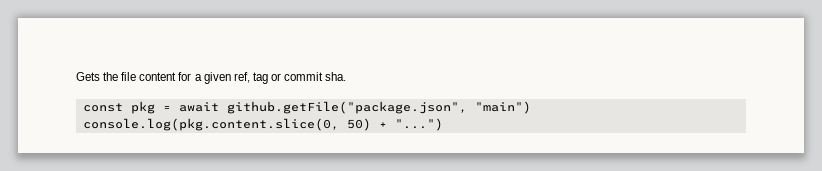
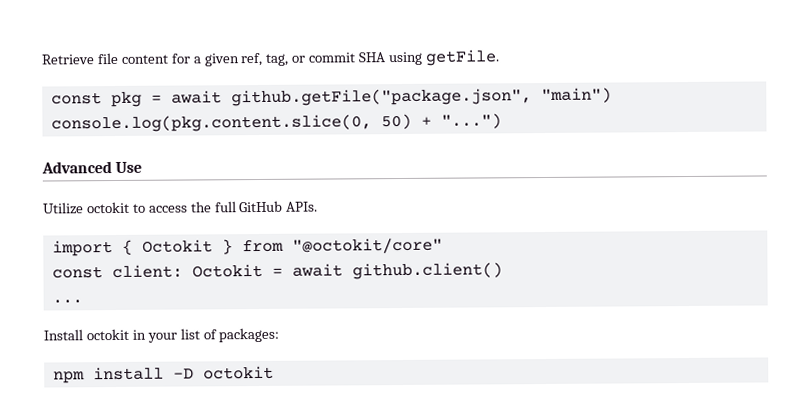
- Gets the file content for a given ref, tag or commit sha.
+ Retrieve file content for a given ref, tag, or commit SHA using getFile.
+ Advanced Use
+ Utilize octokit to access the full GitHub APIs.
+ import { Octokit } from "@octokit/core"
+ const client: Octokit = await github.client()
+ ...
+ Install octokit in your list of packages:
+ npm install -D octokit

